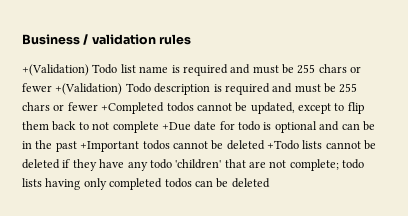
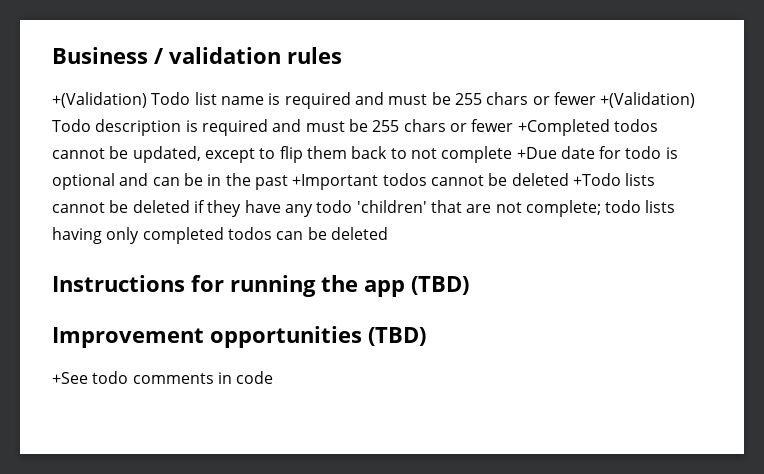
+ Instructions for running the app (TBD)
+ Improvement opportunities (TBD)
+ +See todo comments in code

